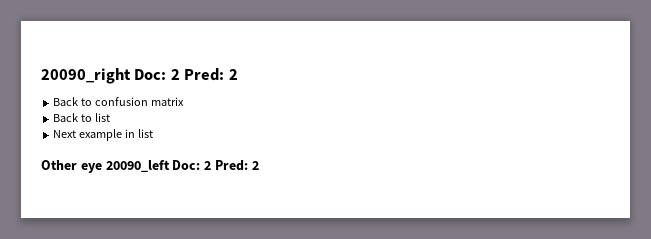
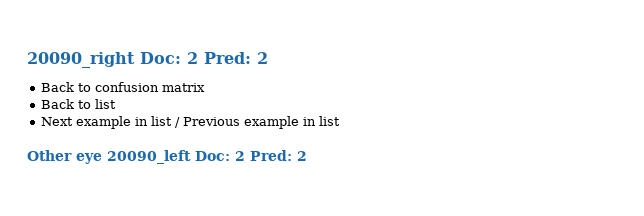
- Next example in list
+ Next example in list / Previous example in list

